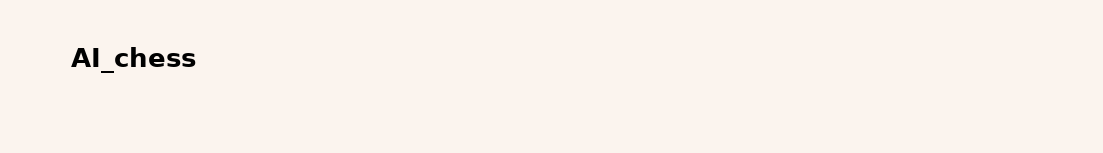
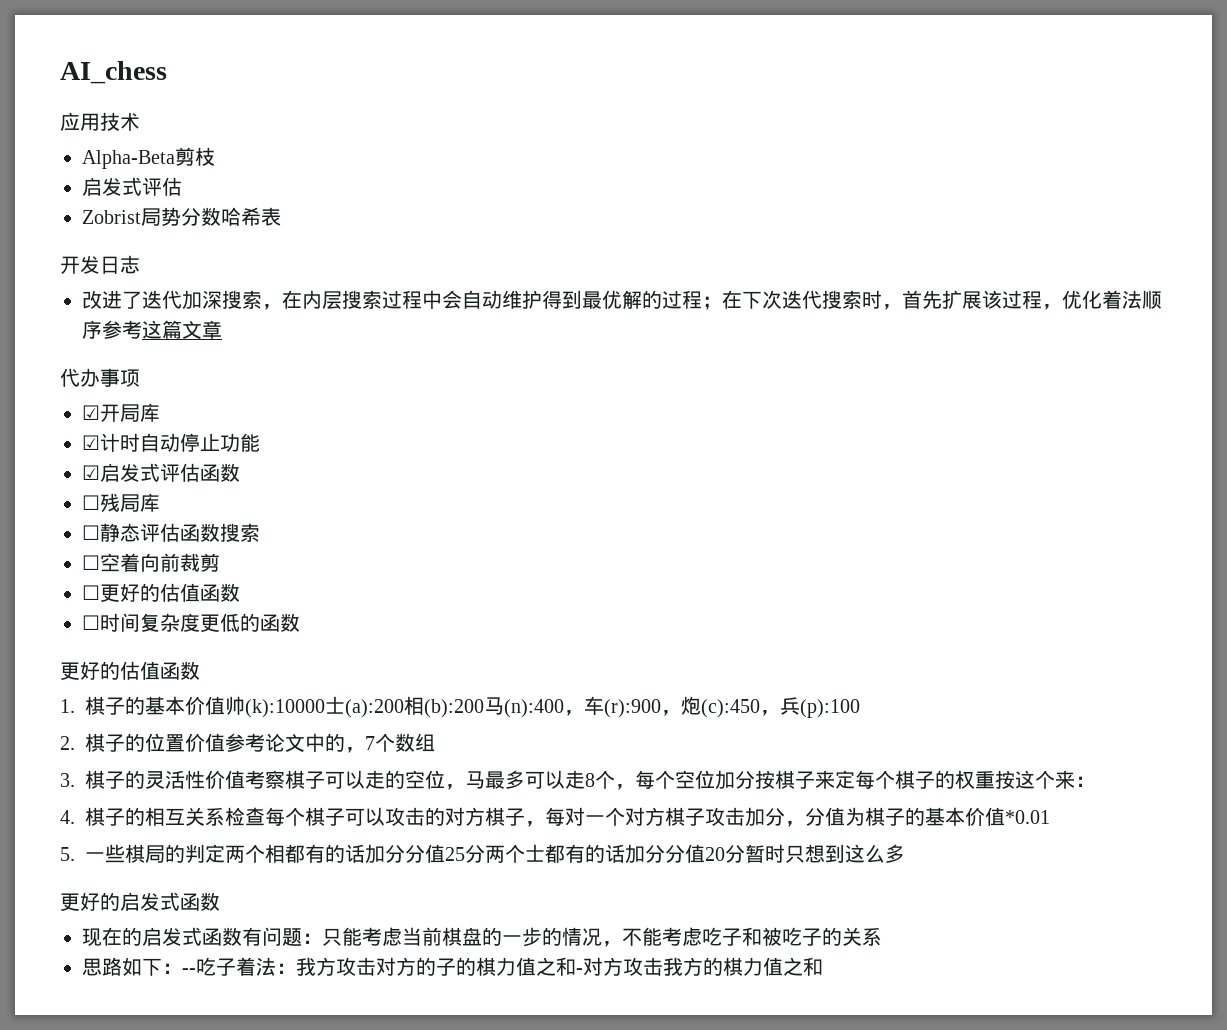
+ 应用技术
+ Alpha-Beta剪枝
+ 启发式评估
+ Zobrist局势分数哈希表
+ 开发日志
+ 改进了迭代加深搜索，在内层搜索过程中会自动维护得到最优解的过程；在下次迭代搜索时，首先扩展该过程，优化着法顺序参考这篇文章
+ 代办事项
+ ☑开局库
+ ☑计时自动停止功能
+ ☑启发式评估函数
+ ☐残局库
+ ☐静态评估函数搜索
+ ☐空着向前裁剪
+ ☐更好的估值函数
+ ☐时间复杂度更低的函数
+ 更好的估值函数
+ 1.棋子的基本价值帅(k):10000士(a):200相(b):200马(n):400，车(r):900，炮(c):450，兵(p):100
+ 2.棋子的位置价值参考论文中的，7个数组
+ 3.棋子的灵活性价值考察棋子可以走的空位，马最多可以走8个，每个空位加分按棋子来定每个棋子的权重按这个来：
+ 4.棋子的相互关系检查每个棋子可以攻击的对方棋子，每对一个对方棋子攻击加分，分值为棋子的基本价值*0.01
+ 5.一些棋局的判定两个相都有的话加分分值25分两个士都有的话加分分值20分暂时只想到这么多
+ 更好的启发式函数
+ 现在的启发式函数有问题：只能考虑当前棋盘的一步的情况，不能考虑吃子和被吃子的关系
+ 思路如下：--吃子着法：我方攻击对方的子的棋力值之和-对方攻击我方的棋力值之和

